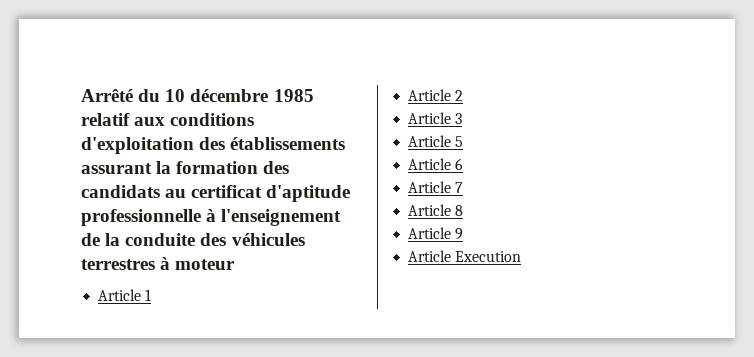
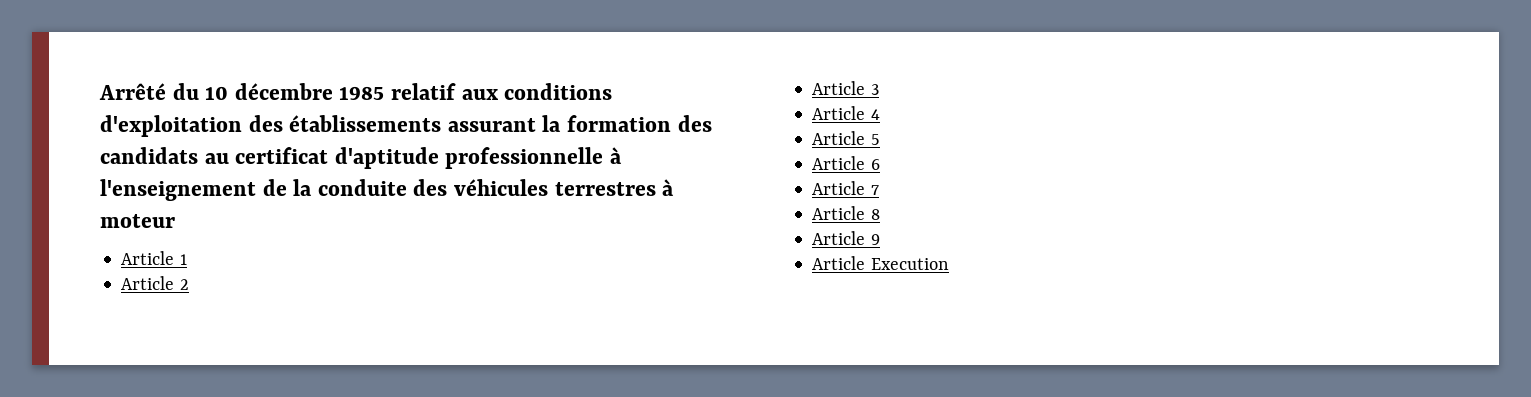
+ Article 4

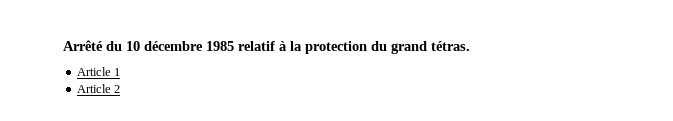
- Arrêté du 10 décembre 1985 relatif aux conditions d'exploitation des établissements assurant la formation des candidats au certificat d'aptitude professionnelle à l'enseignement de la conduite des véhicules terrestres à moteur
+ Arrêté du 10 décembre 1985 relatif à la protection du grand tétras.
  Article 1
  Article 2
- Article 3
- Article 4
- Article 5
- Article 6
- Article 7
- Article 8
- Article 9
- Article Execution

